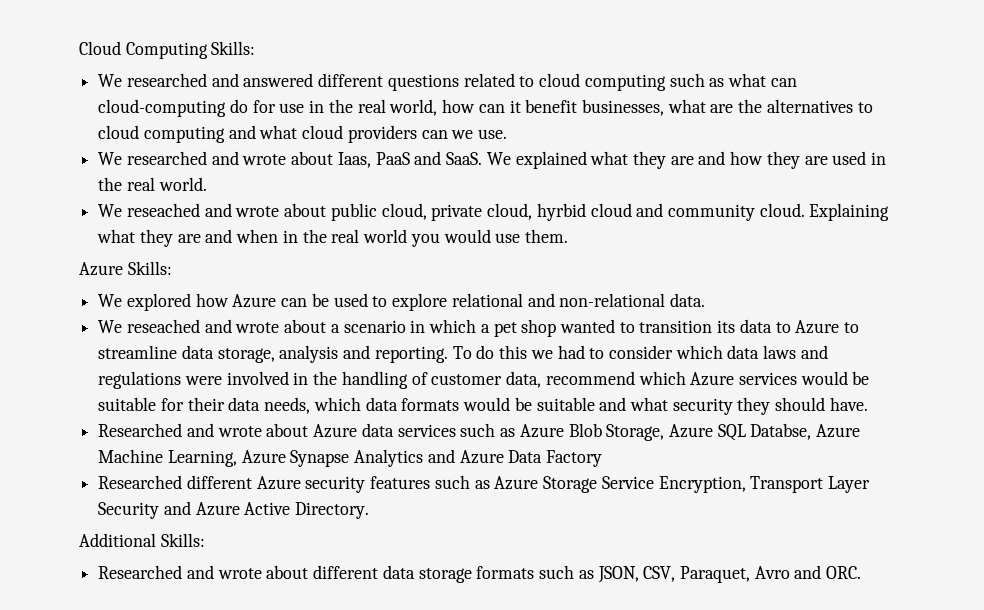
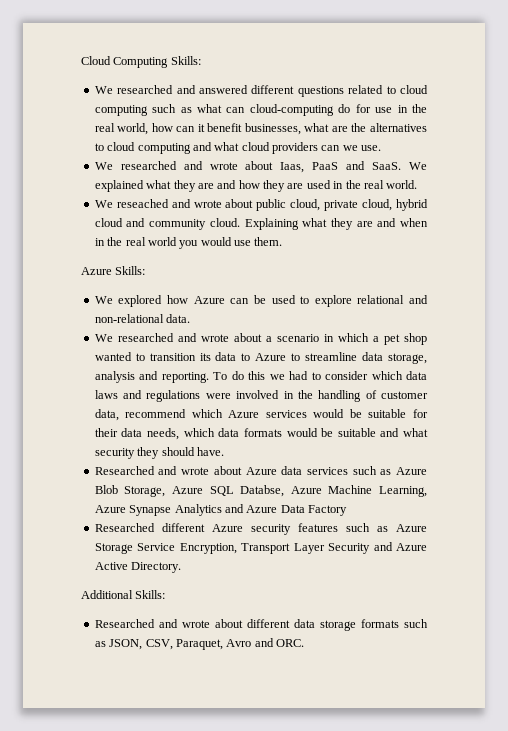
- We reseached and wrote about public cloud, private cloud, hyrbid cloud and community cloud.
+ We reseached and wrote about public cloud, private cloud, hybrid cloud and community cloud.
- We reseached and wrote about a scenario in which a pet shop wanted to transition its data to Azure to streamline data storage, analysis and reporting.
+ We researched and wrote about a scenario in which a pet shop wanted to transition its data to Azure to streamline data storage, analysis and reporting.

